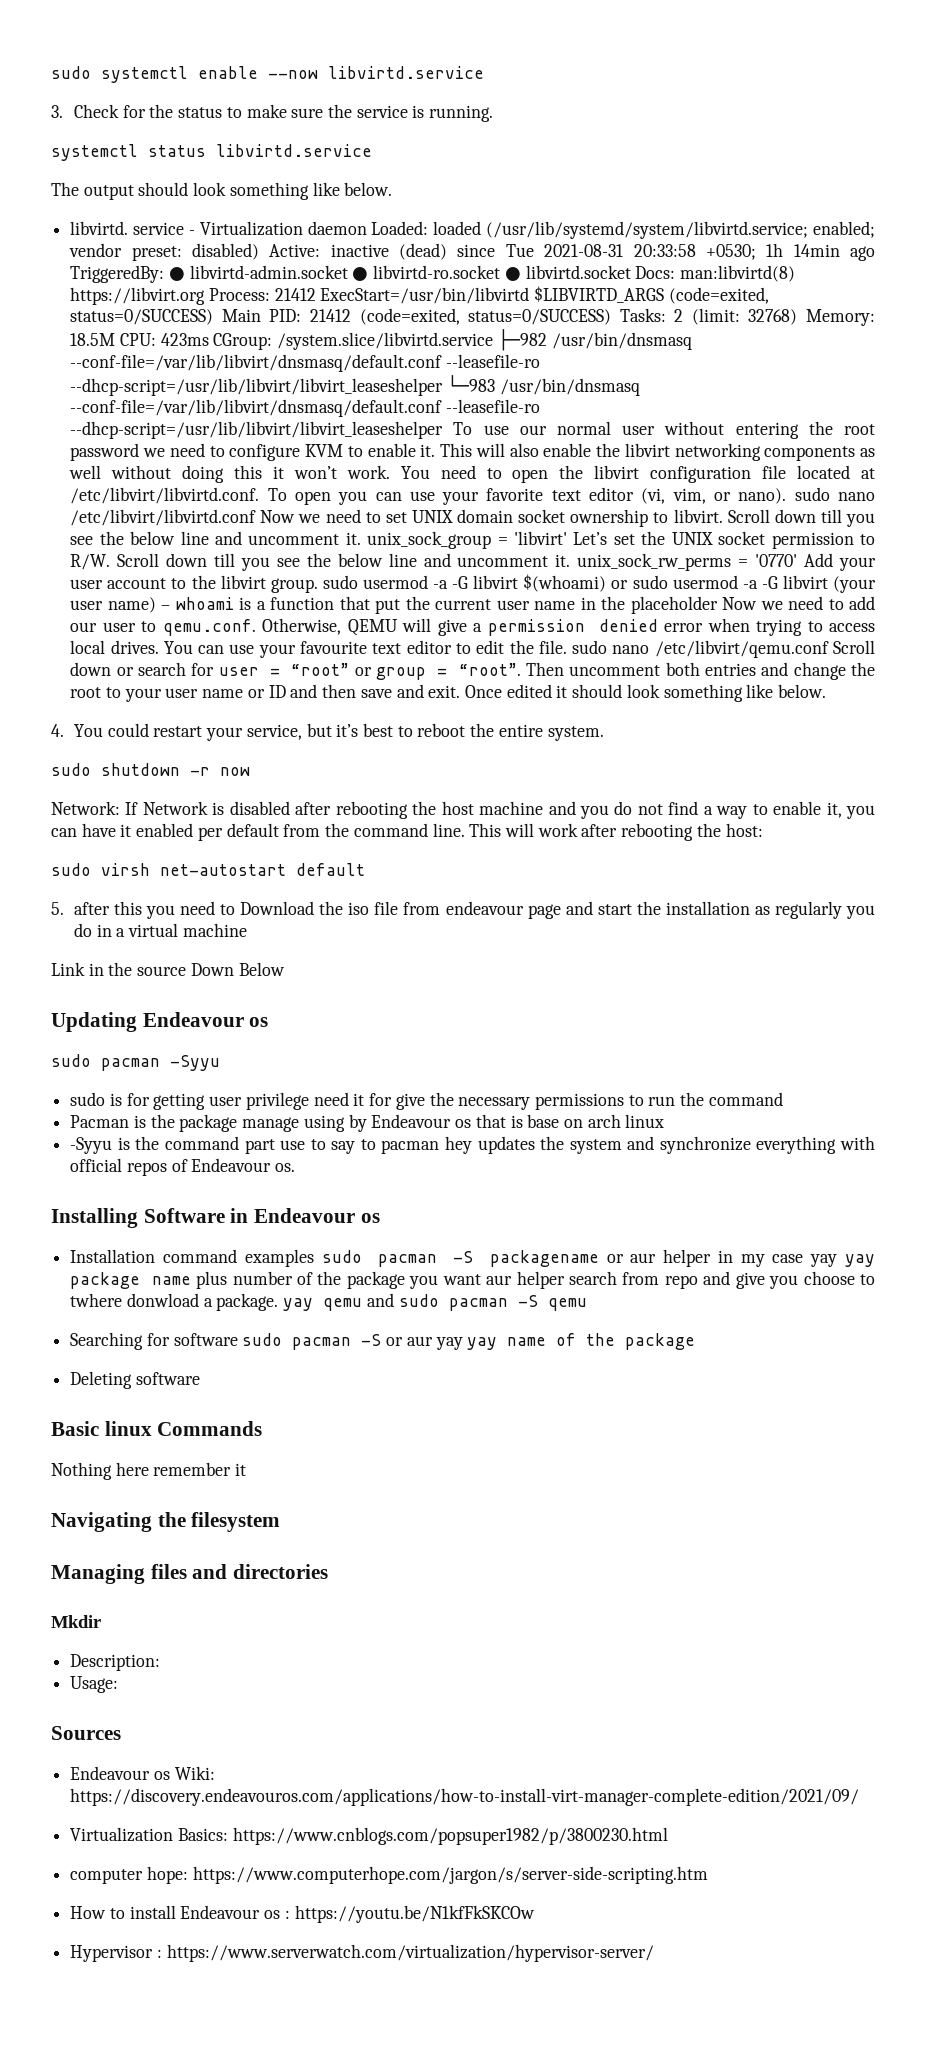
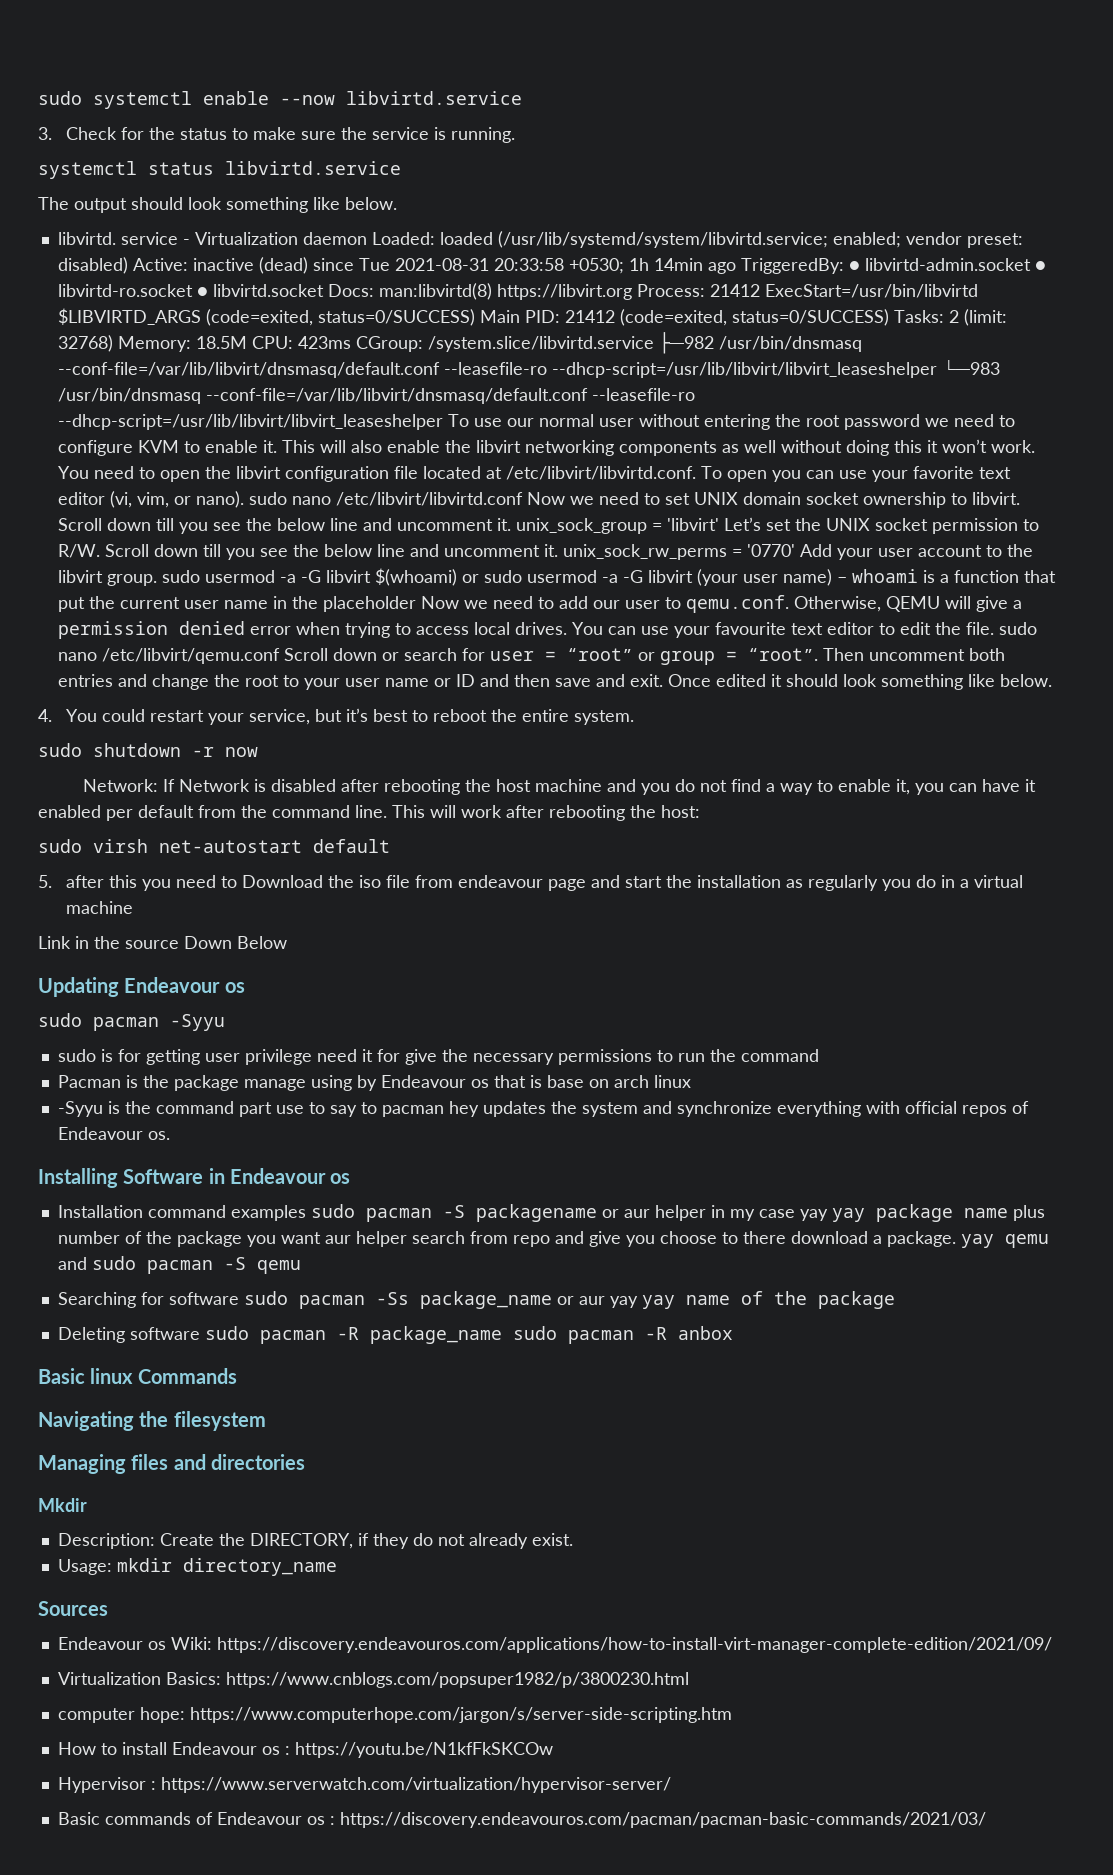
- Installation command examples sudo pacman -S packagename or aur helper in my case yay yay package name plus number of the package you want aur helper search from repo and give you choose to twhere donwload a package. yay qemu and sudo pacman -S qemu
+ Installation command examples sudo pacman -S packagename or aur helper in my case yay yay package name plus number of the package you want aur helper search from repo and give you choose to there download a package. yay qemu and sudo pacman -S qemu
- Searching for software sudo pacman -S or aur yay yay name of the package
+ Searching for software sudo pacman -Ss package_name or aur yay yay name of the package
- Deleting software
+ Deleting software sudo pacman -R package_name sudo pacman -R anbox
- Nothing here remember it
- Description:
+ Description: Create the DIRECTORY, if they do not already exist.
- Usage:
+ Usage: mkdir directory_name
+ Basic commands of Endeavour os : https://discovery.endeavouros.com/pacman/pacman-basic-commands/2021/03/

